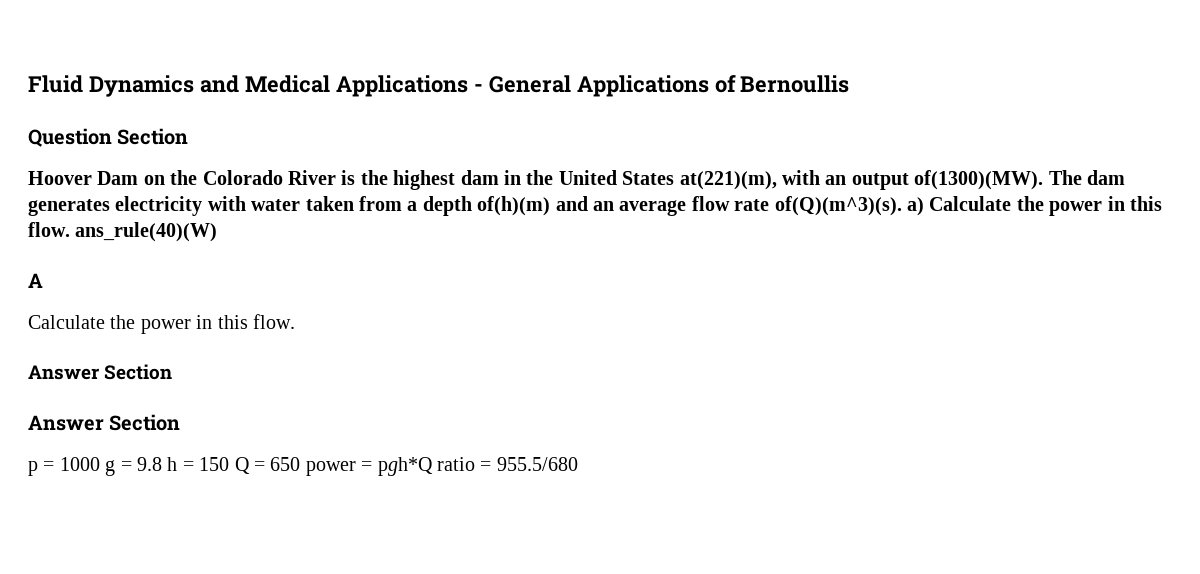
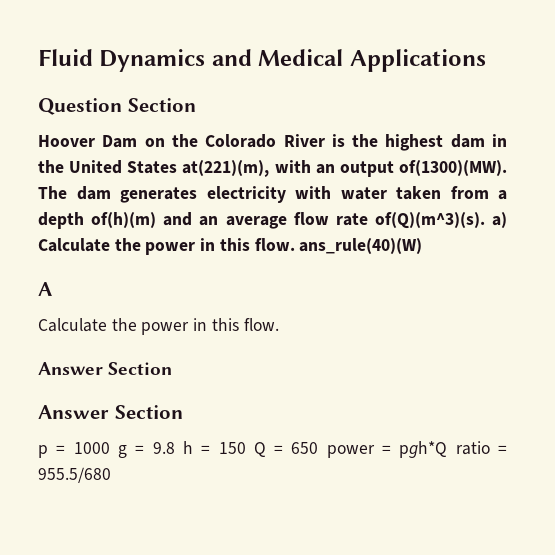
- Fluid Dynamics and Medical Applications - General Applications of Bernoullis
+ Fluid Dynamics and Medical Applications

